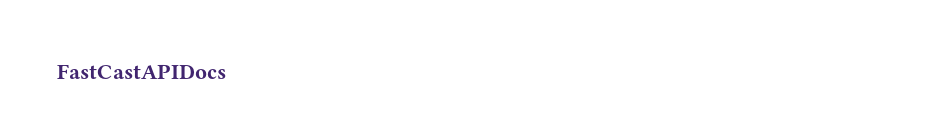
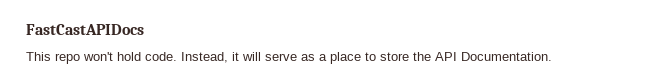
+ This repo won't hold code. Instead, it will serve as a place to store the API Documentation.

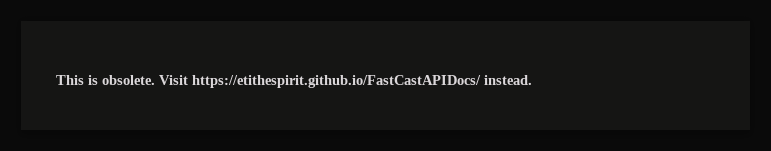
- FastCastAPIDocs
- This repo won't hold code. Instead, it will serve as a place to store the API Documentation.
+ This is obsolete. Visit https://etithespirit.github.io/FastCastAPIDocs/ instead.

